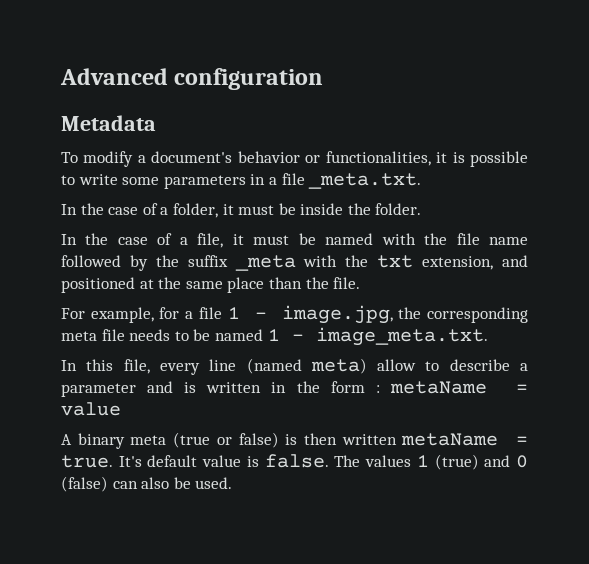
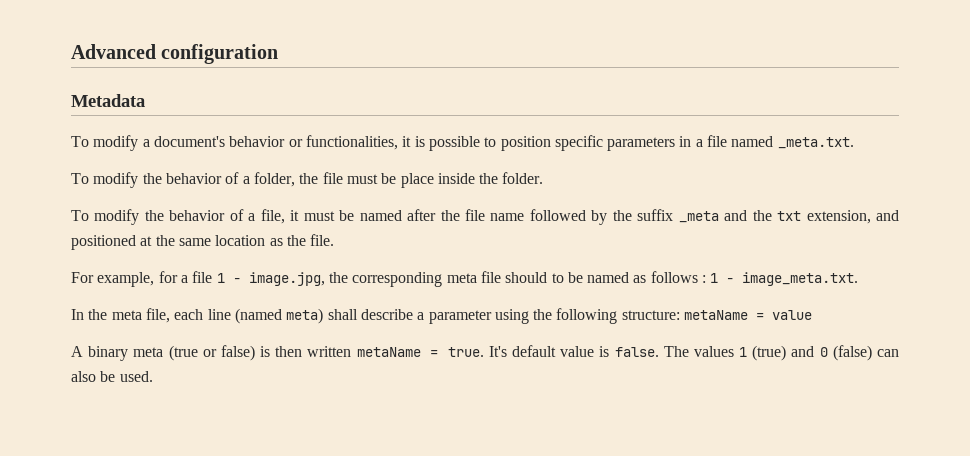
- To modify a document's behavior or functionalities, it is possible to write some parameters in a file _meta.txt.
+ To modify a document's behavior or functionalities, it is possible to position specific parameters in a file named _meta.txt.
- In the case of a folder, it must be inside the folder.
+ To modify the behavior of a folder, the file must be place inside the folder.
- In the case of a file, it must be named with the file name followed by the suffix _meta with the txt extension, and positioned at the same place than the file.
+ To modify the behavior of a file, it must be named after the file name followed by the suffix _meta and the txt extension, and positioned at the same location as the file.
- For example, for a file 1 - image.jpg, the corresponding meta file needs to be named 1 - image_meta.txt.
+ For example, for a file 1 - image.jpg, the corresponding meta file should to be named as follows : 1 - image_meta.txt.
- In this file, every line (named meta) allow to describe a parameter and is written in the form : metaName = value
+ In the meta file, each line (named meta) shall describe a parameter using the following structure: metaName = value

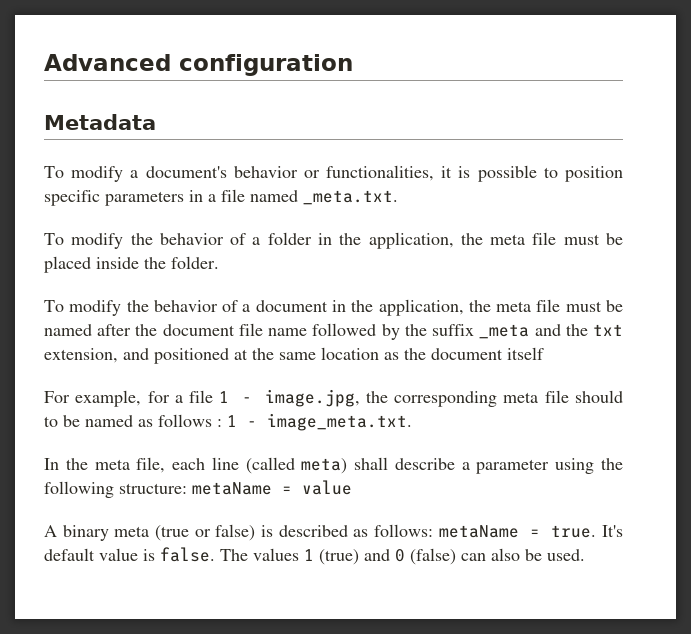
- To modify the behavior of a folder, the file must be place inside the folder.
+ To modify the behavior of a folder in the application, the meta file must be placed inside the folder.
- To modify the behavior of a file, it must be named after the file name followed by the suffix _meta and the txt extension, and positioned at the same location as the file.
+ To modify the behavior of a document in the application, the meta file must be named after the document file name followed by the suffix _meta and the txt extension, and positioned at the same location as the document itself
- In the meta file, each line (named meta) shall describe a parameter using the following structure: metaName = value
+ In the meta file, each line (called meta) shall describe a parameter using the following structure: metaName = value
- A binary meta (true or false) is then written metaName = true.
+ A binary meta (true or false) is described as follows: metaName = true.

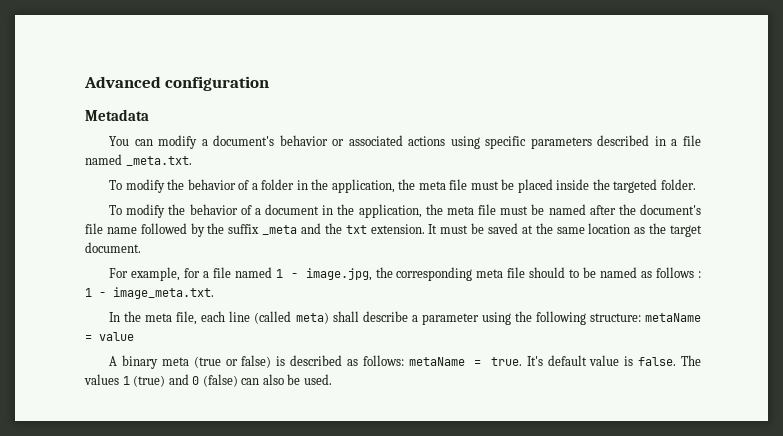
- To modify a document's behavior or functionalities, it is possible to position specific parameters in a file named _meta.txt.
+ You can modify a document's behavior or associated actions using specific parameters described in a file named _meta.txt.
- To modify the behavior of a folder in the application, the meta file must be placed inside the folder.
+ To modify the behavior of a folder in the application, the meta file must be placed inside the targeted folder.
- To modify the behavior of a document in the application, the meta file must be named after the document file name followed by the suffix _meta and the txt extension, and positioned at the same location as the document itself
+ To modify the behavior of a document in the application, the meta file must be named after the document's file name followed by the suffix _meta and the txt extension. It must be saved at the same location as the target document.
- For example, for a file 1 - image.jpg, the corresponding meta file should to be named as follows : 1 - image_meta.txt.
+ For example, for a file named 1 - image.jpg, the corresponding meta file should to be named as follows : 1 - image_meta.txt.

